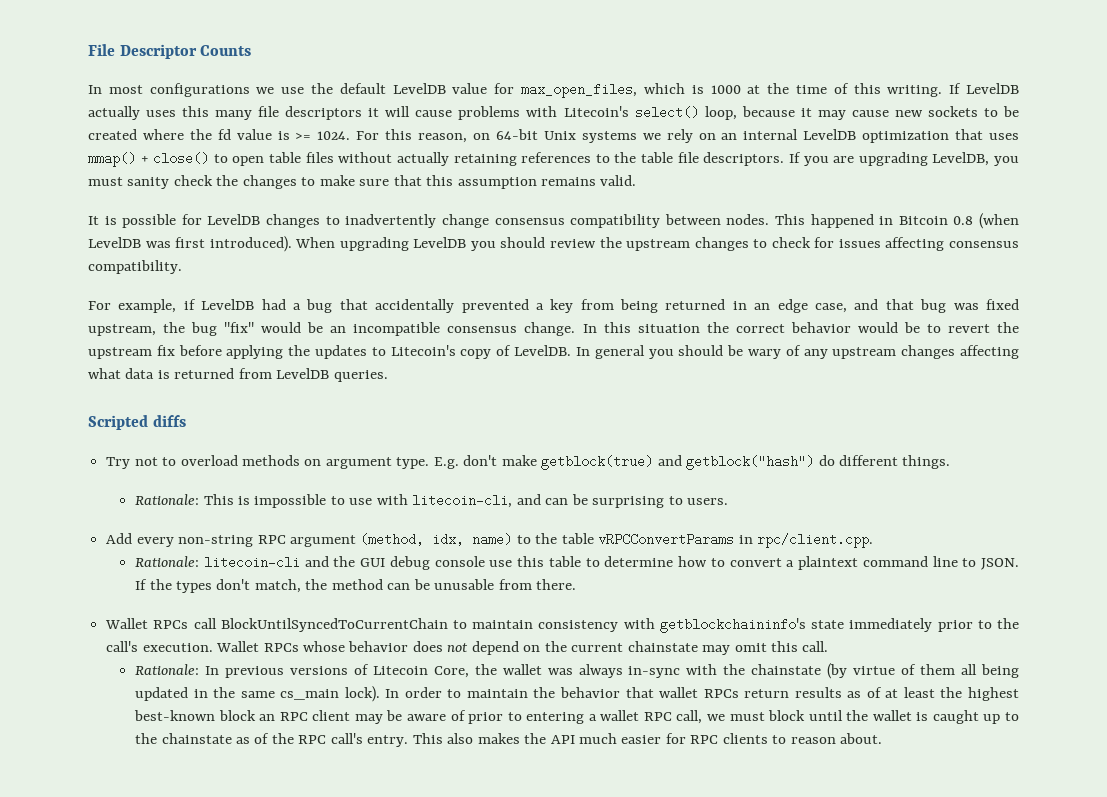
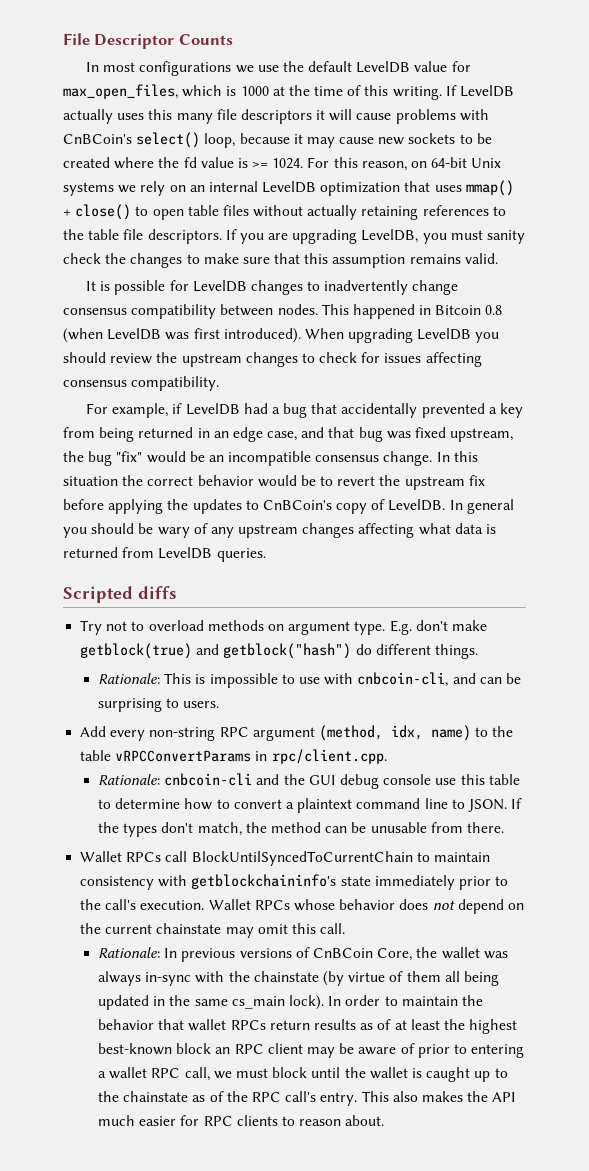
- If LevelDB actually uses this many file descriptors it will cause problems with Litecoin's select() loop, because it may cause new sockets to be created where the fd value is >= 1024.
+ If LevelDB actually uses this many file descriptors it will cause problems with CnBCoin's select() loop, because it may cause new sockets to be created where the fd value is >= 1024.
- In this situation the correct behavior would be to revert the upstream fix before applying the updates to Litecoin's copy of LevelDB.
+ In this situation the correct behavior would be to revert the upstream fix before applying the updates to CnBCoin's copy of LevelDB.
- Rationale: This is impossible to use with litecoin-cli, and can be surprising to users.
+ Rationale: This is impossible to use with cnbcoin-cli, and can be surprising to users.
- Rationale: litecoin-cli and the GUI debug console use this table to determine how to convert a plaintext command line to JSON.
+ Rationale: cnbcoin-cli and the GUI debug console use this table to determine how to convert a plaintext command line to JSON.
- Rationale: In previous versions of Litecoin Core, the wallet was always in-sync with the chainstate (by virtue of them all being updated in the same cs_main lock).
+ Rationale: In previous versions of CnBCoin Core, the wallet was always in-sync with the chainstate (by virtue of them all being updated in the same cs_main lock).

